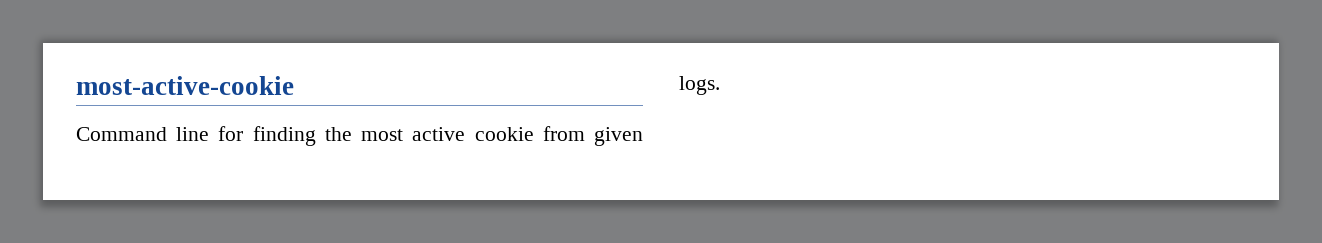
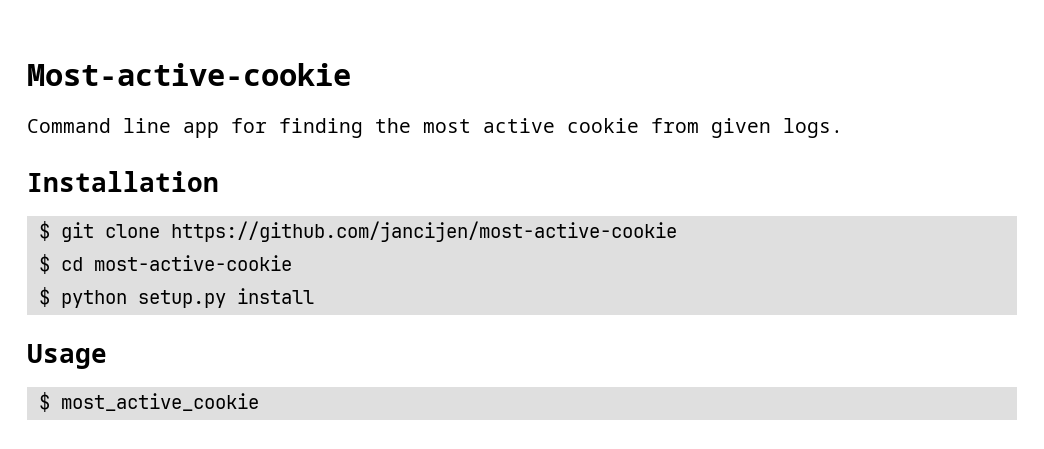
- most-active-cookie
+ Most-active-cookie
- Command line for finding the most active cookie from given logs.
+ Command line app for finding the most active cookie from given logs.
+ Installation
+ $ git clone https://github.com/jancijen/most-active-cookie
+ $ cd most-active-cookie
+ $ python setup.py install
+ Usage
+ $ most_active_cookie

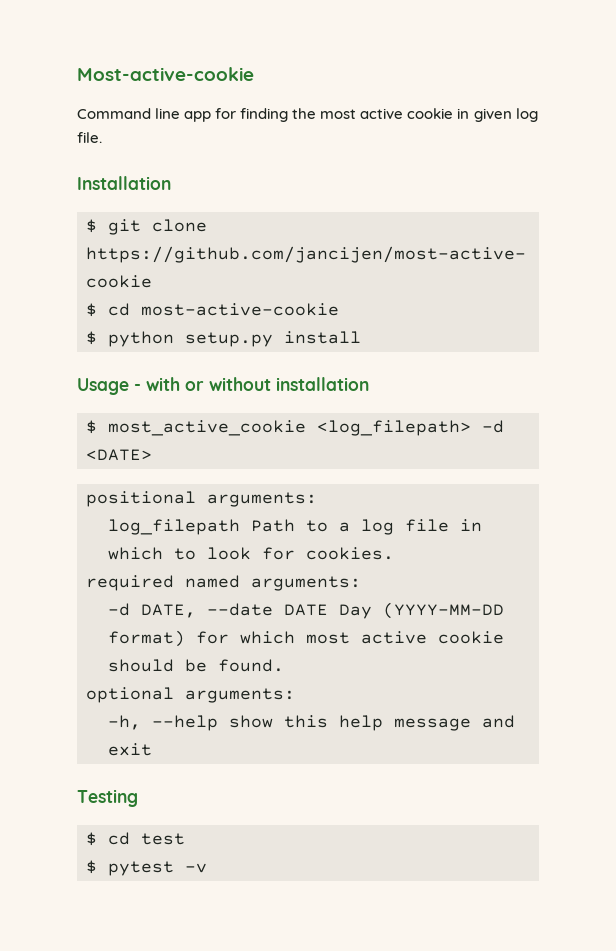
- Command line app for finding the most active cookie from given logs.
+ Command line app for finding the most active cookie in given log file.
- Usage
- $ most_active_cookie
+ Usage - with or without installation
+ $ most_active_cookie <log_filepath> -d <DATE>
+ positional arguments:
+ log_filepath Path to a log file in which to look for cookies.
+ required named arguments:
+ -d DATE, --date DATE Day (YYYY-MM-DD format) for which most active cookie should be found.
+ optional arguments:
+ -h, --help show this help message and exit
+ Testing
+ $ cd test
+ $ pytest -v

